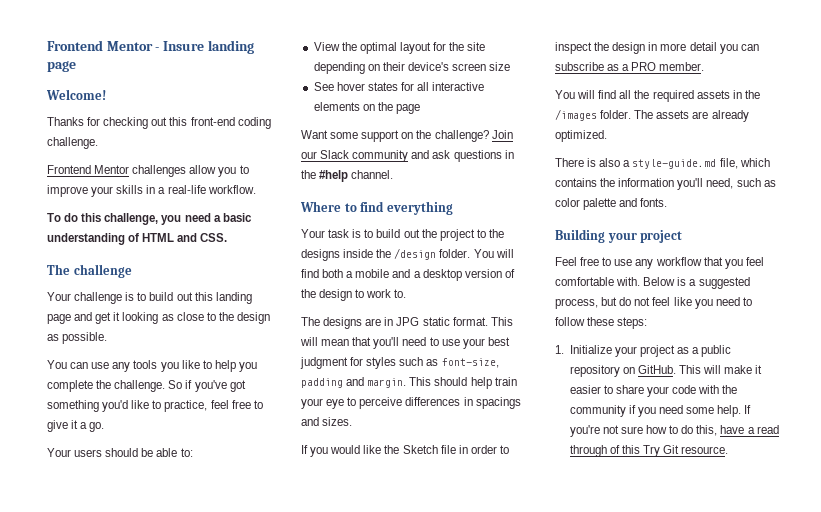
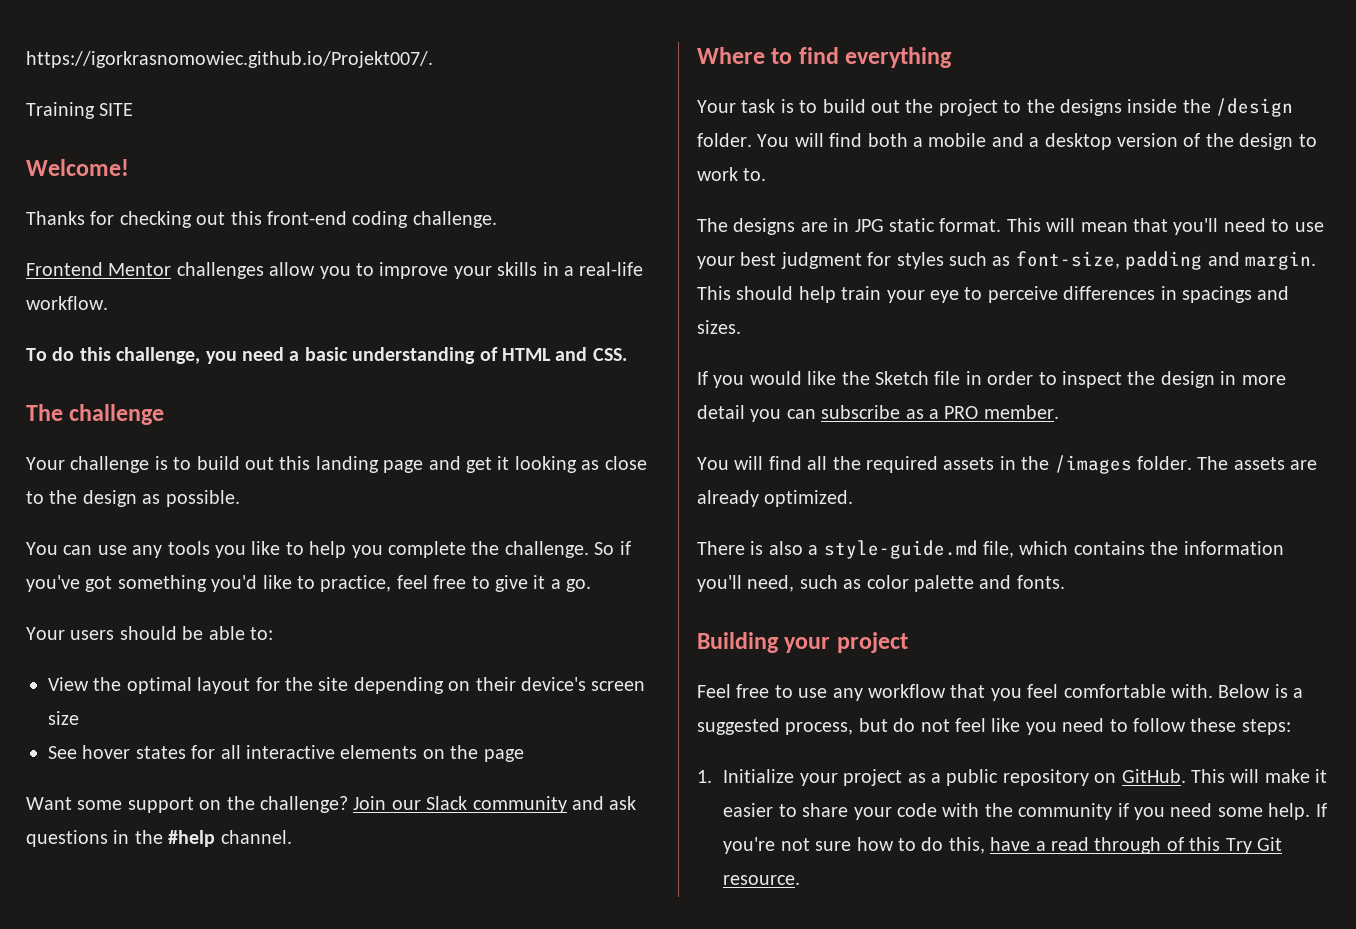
- Frontend Mentor - Insure landing page
+ https://igorkrasnomowiec.github.io/Projekt007/.
+ Training SITE

